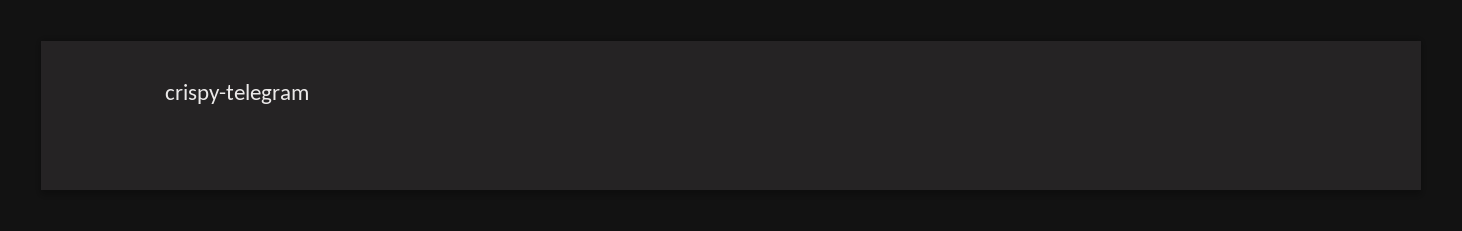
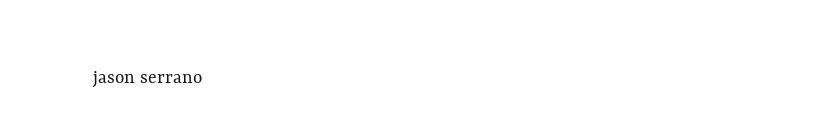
- crispy-telegram
+ jason serrano

